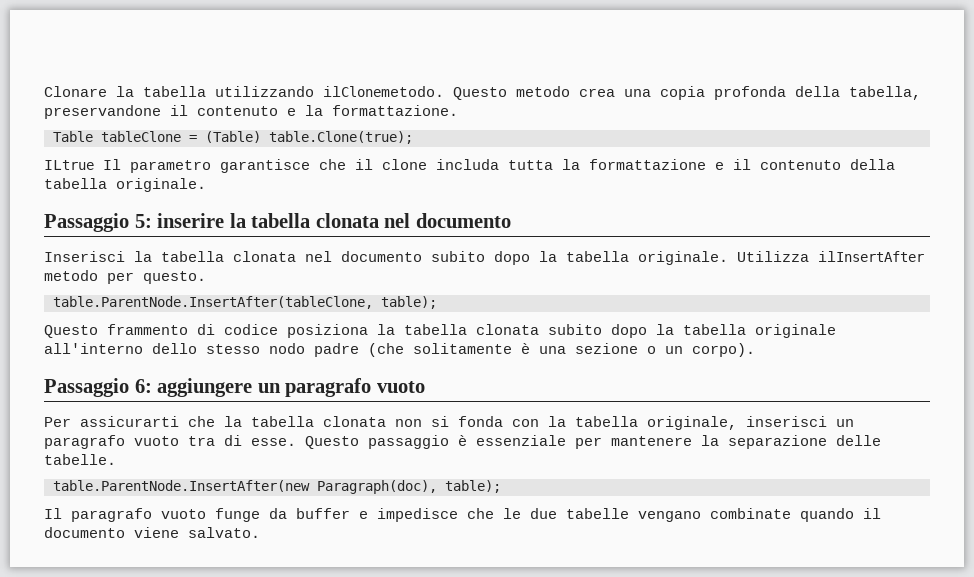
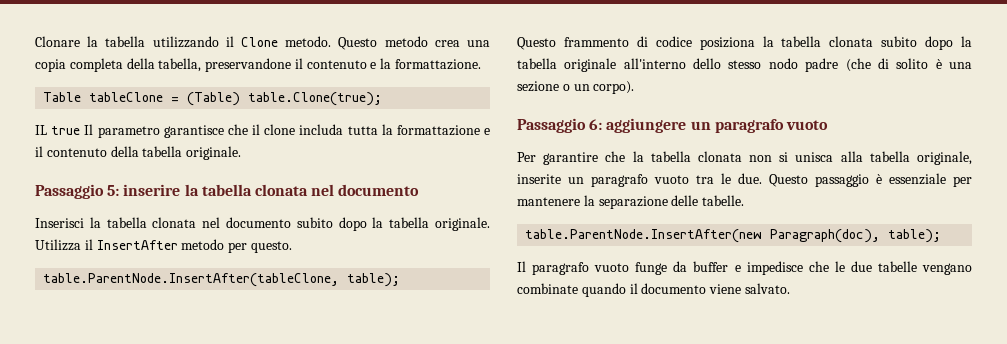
- Clonare la tabella utilizzando ilClonemetodo.
+ Clonare la tabella utilizzando il Clone metodo.
- Questo metodo crea una copia profonda della tabella, preservandone il contenuto e la formattazione.
+ Questo metodo crea una copia completa della tabella, preservandone il contenuto e la formattazione.
- ILtrue Il parametro garantisce che il clone includa tutta la formattazione e il contenuto della tabella originale.
+ IL true Il parametro garantisce che il clone includa tutta la formattazione e il contenuto della tabella originale.
- Utilizza ilInsertAfter metodo per questo.
+ Utilizza il InsertAfter metodo per questo.
- Questo frammento di codice posiziona la tabella clonata subito dopo la tabella originale all'interno dello stesso nodo padre (che solitamente è una sezione o un corpo).
+ Questo frammento di codice posiziona la tabella clonata subito dopo la tabella originale all'interno dello stesso nodo padre (che di solito è una sezione o un corpo).
- Per assicurarti che la tabella clonata non si fonda con la tabella originale, inserisci un paragrafo vuoto tra di esse.
+ Per garantire che la tabella clonata non si unisca alla tabella originale, inserite un paragrafo vuoto tra le due.

